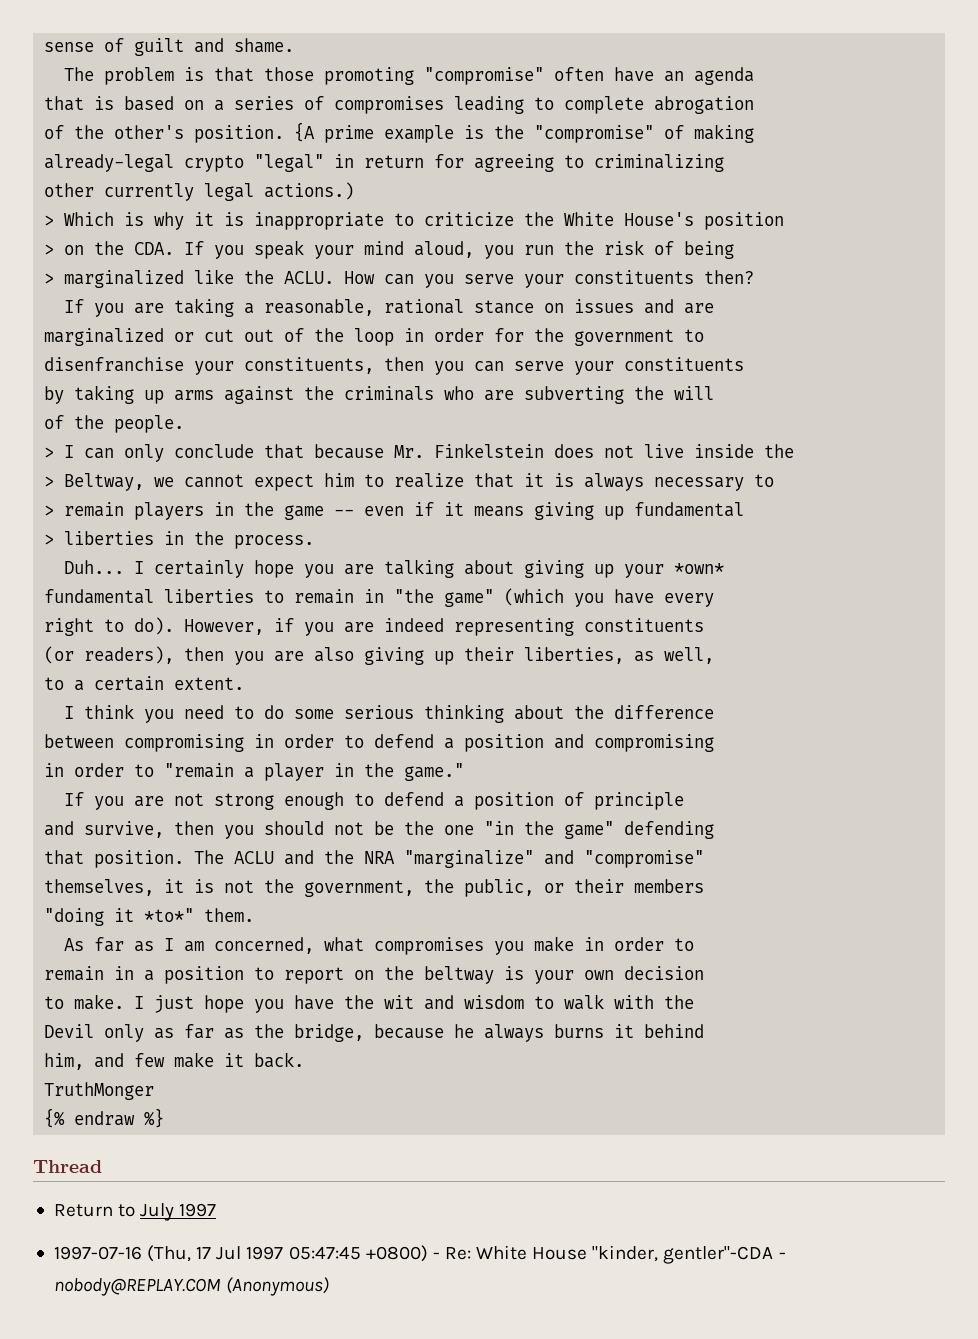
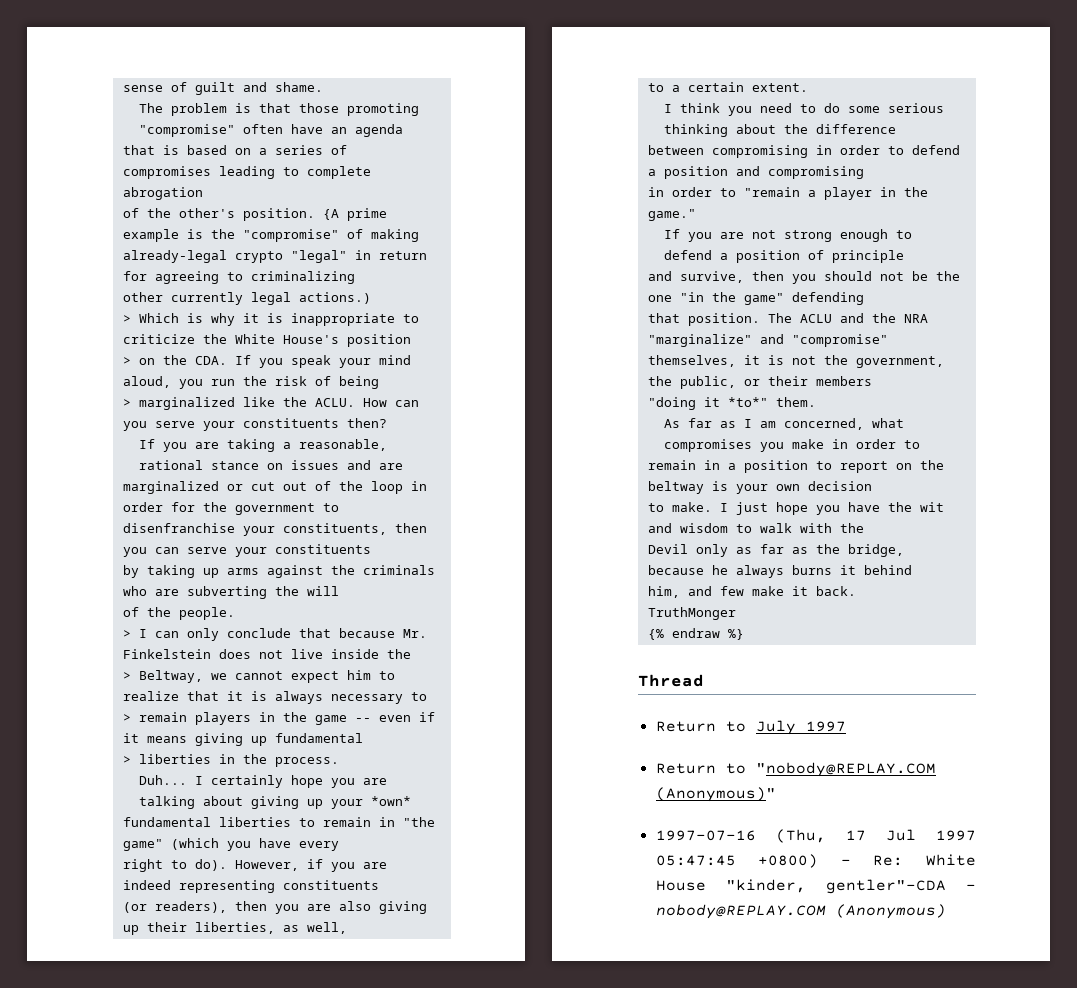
+ Return to "nobody@REPLAY.COM (Anonymous)"

